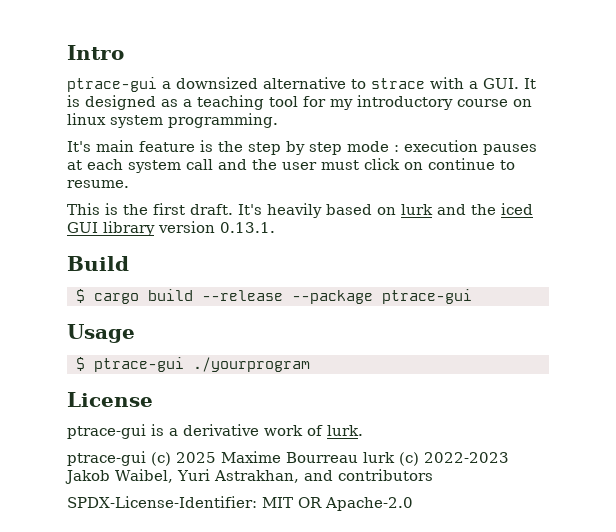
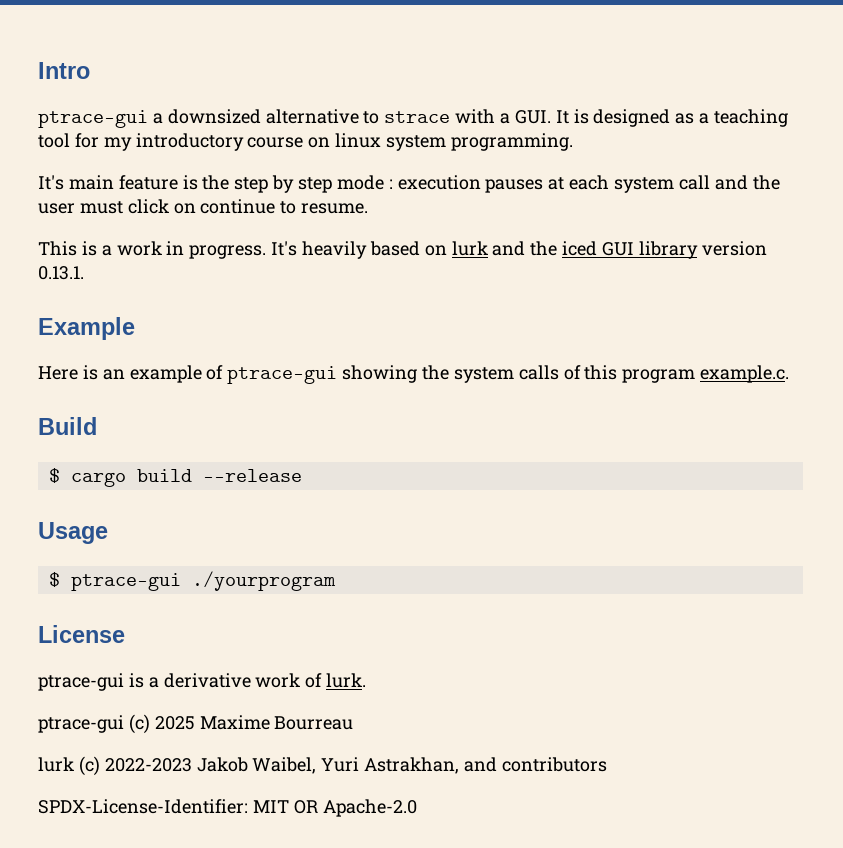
- This is the first draft.
+ This is a work in progress.
+ Example
+ Here is an example of ptrace-gui showing the system calls of this program example.c.
- $ cargo build --release --package ptrace-gui
+ $ cargo build --release
- ptrace-gui (c) 2025 Maxime Bourreau lurk (c) 2022-2023 Jakob Waibel, Yuri Astrakhan, and contributors
+ ptrace-gui (c) 2025 Maxime Bourreau
+ lurk (c) 2022-2023 Jakob Waibel, Yuri Astrakhan, and contributors

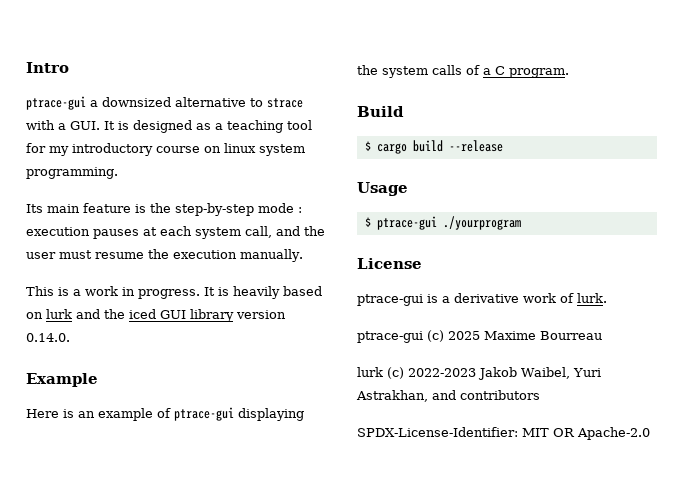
- It's main feature is the step by step mode : execution pauses at each system call and the user must click on continue to resume.
+ Its main feature is the step-by-step mode : execution pauses at each system call, and the user must resume the execution manually.
- It's heavily based on lurk and the iced GUI library version 0.13.1.
+ It is heavily based on lurk and the iced GUI library version 0.14.0.
- Here is an example of ptrace-gui showing the system calls of this program example.c.
+ Here is an example of ptrace-gui displaying the system calls of a C program.

